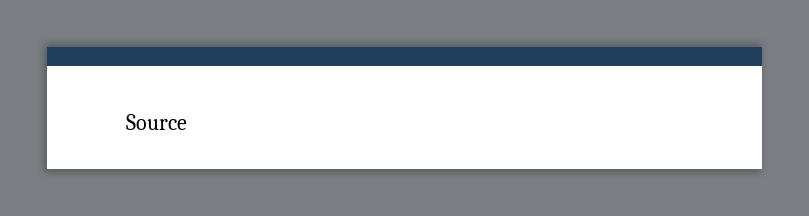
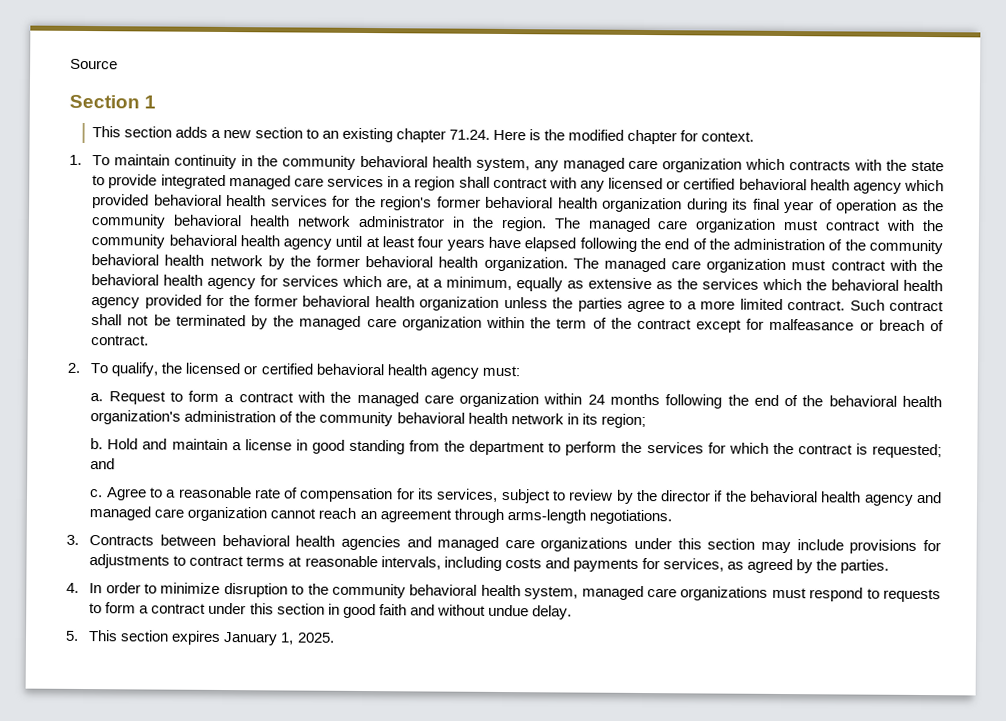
+ Section 1
+ This section adds a new section to an existing chapter 71.24. Here is the modified chapter for context.
+ 1. To maintain continuity in the community behavioral health system, any managed care organization which contracts with the state to provide integrated managed care services in a region shall contract with any licensed or certified behavioral health agency which provided behavioral health services for the region's former behavioral health organization during its final year of operation as the community behavioral health network administrator in the region. The managed care organization must contract with the community behavioral health agency until at least four years have elapsed following the end of the administration of the community behavioral health network by the former behavioral health organization. The managed care organization must contract with the behavioral health agency for services which are, at a minimum, equally as extensive as the services which the behavioral health agency provided for the former behavioral health organization unless the parties agree to a more limited contract. Such contract shall not be terminated by the managed care organization within the term of the contract except for malfeasance or breach of contract.
+ 2. To qualify, the licensed or certified behavioral health agency must:
+ a. Request to form a contract with the managed care organization within 24 months following the end of the behavioral health organization's administration of the community behavioral health network in its region;
+ b. Hold and maintain a license in good standing from the department to perform the services for which the contract is requested; and
+ c. Agree to a reasonable rate of compensation for its services, subject to review by the director if the behavioral health agency and managed care organization cannot reach an agreement through arms-length negotiations.
+ 3. Contracts between behavioral health agencies and managed care organizations under this section may include provisions for adjustments to contract terms at reasonable intervals, including costs and payments for services, as agreed by the parties.
+ 4. In order to minimize disruption to the community behavioral health system, managed care organizations must respond to requests to form a contract under this section in good faith and without undue delay.
+ 5. This section expires January 1, 2025.

